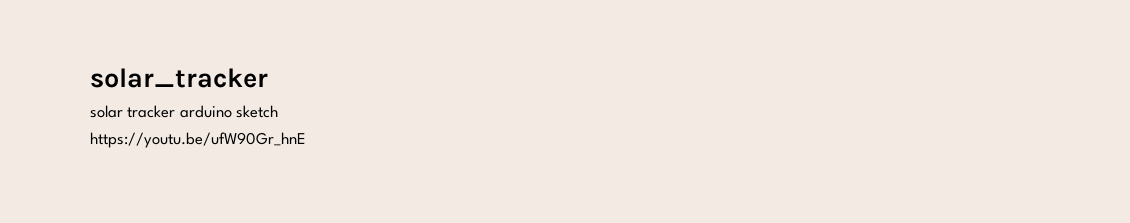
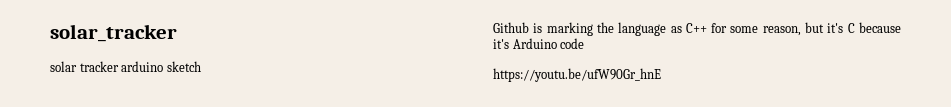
+ Github is marking the language as C++ for some reason, but it's C because it's Arduino code

